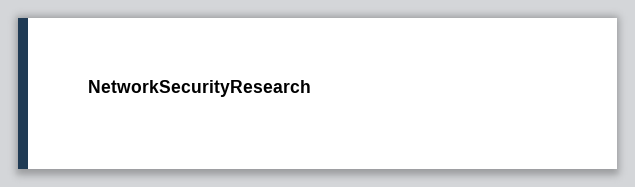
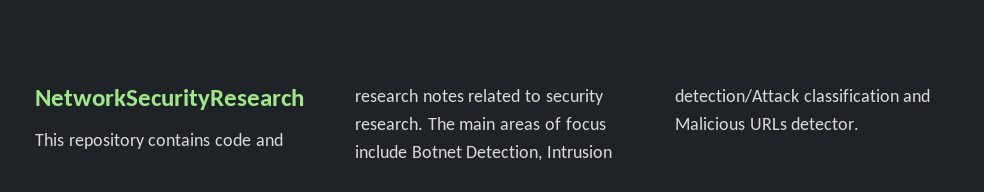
+ This repository contains code and research notes related to security research. The main areas of focus include Botnet Detection, Intrusion detection/Attack classification and Malicious URLs detector.

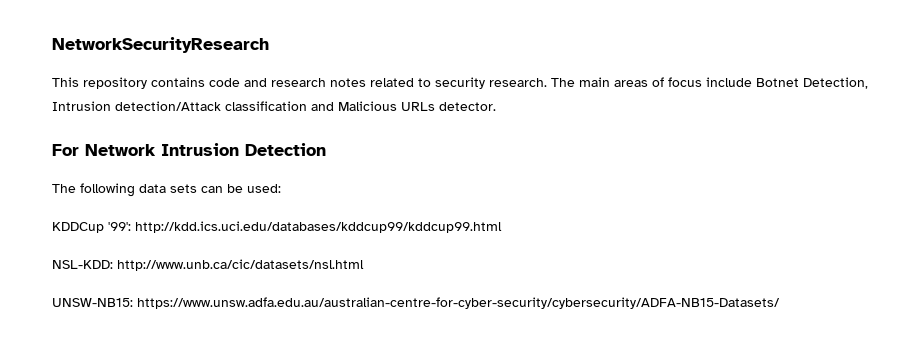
+ For Network Intrusion Detection
+ The following data sets can be used:
+ KDDCup '99': http://kdd.ics.uci.edu/databases/kddcup99/kddcup99.html
+ NSL-KDD: http://www.unb.ca/cic/datasets/nsl.html
+ UNSW-NB15: https://www.unsw.adfa.edu.au/australian-centre-for-cyber-security/cybersecurity/ADFA-NB15-Datasets/

